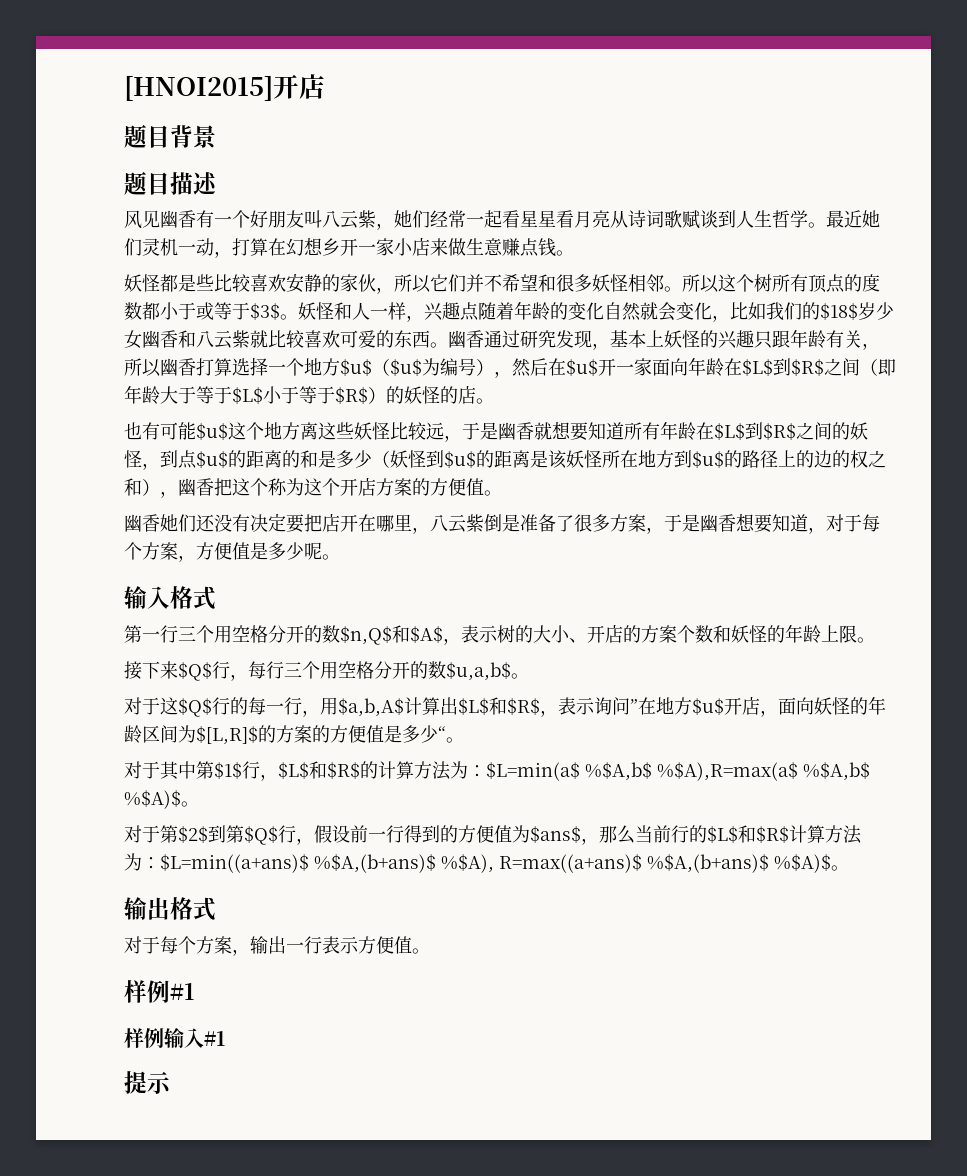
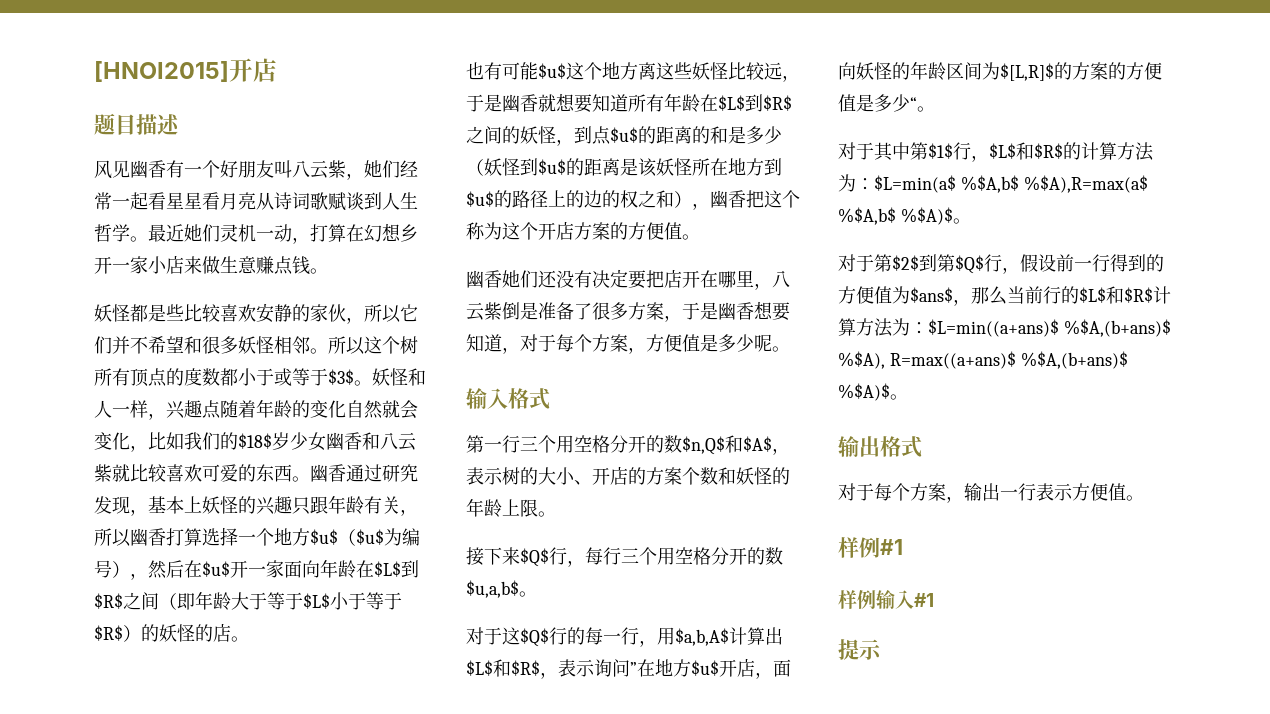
- 题目背景

